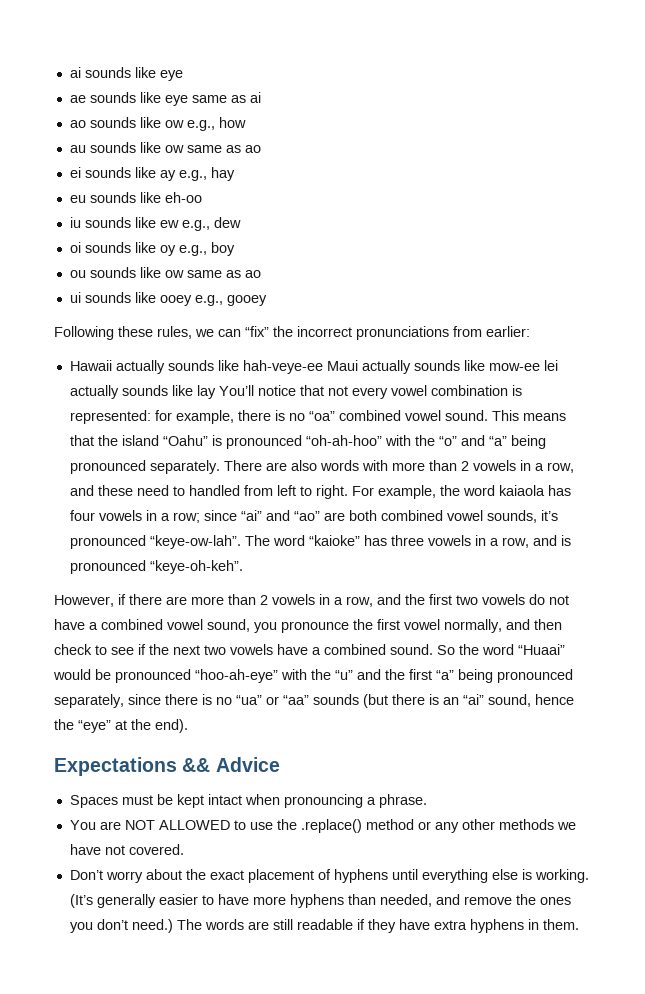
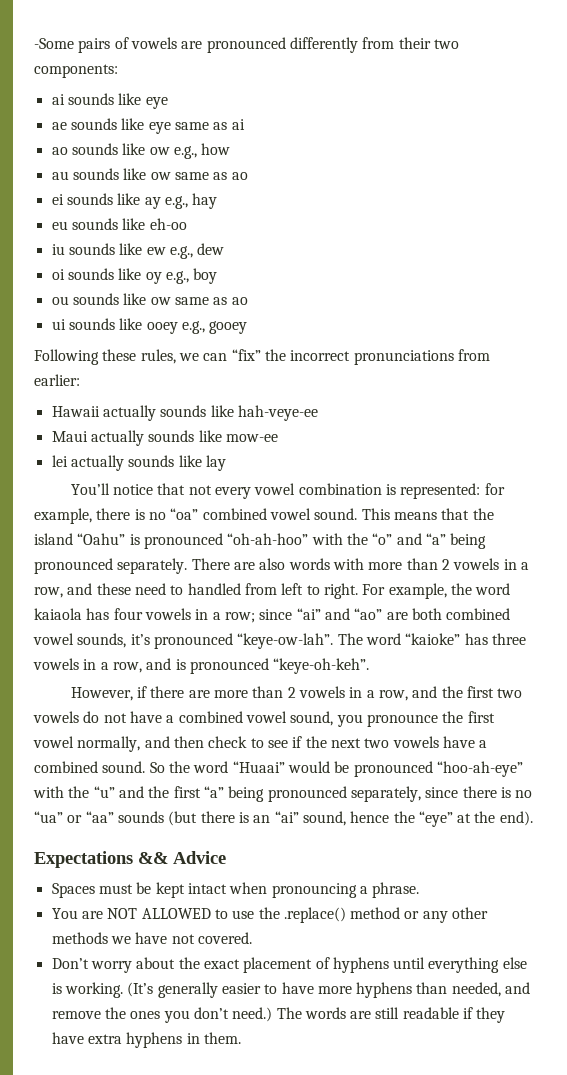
+ -Some pairs of vowels are pronounced differently from their two components:
- Hawaii actually sounds like hah-veye-ee Maui actually sounds like mow-ee lei actually sounds like lay You’ll notice that not every vowel combination is represented: for example, there is no “oa” combined vowel sound.
+ Hawaii actually sounds like hah-veye-ee
+ Maui actually sounds like mow-ee
+ lei actually sounds like lay
+ You’ll notice that not every vowel combination is represented: for example, there is no “oa” combined vowel sound.

